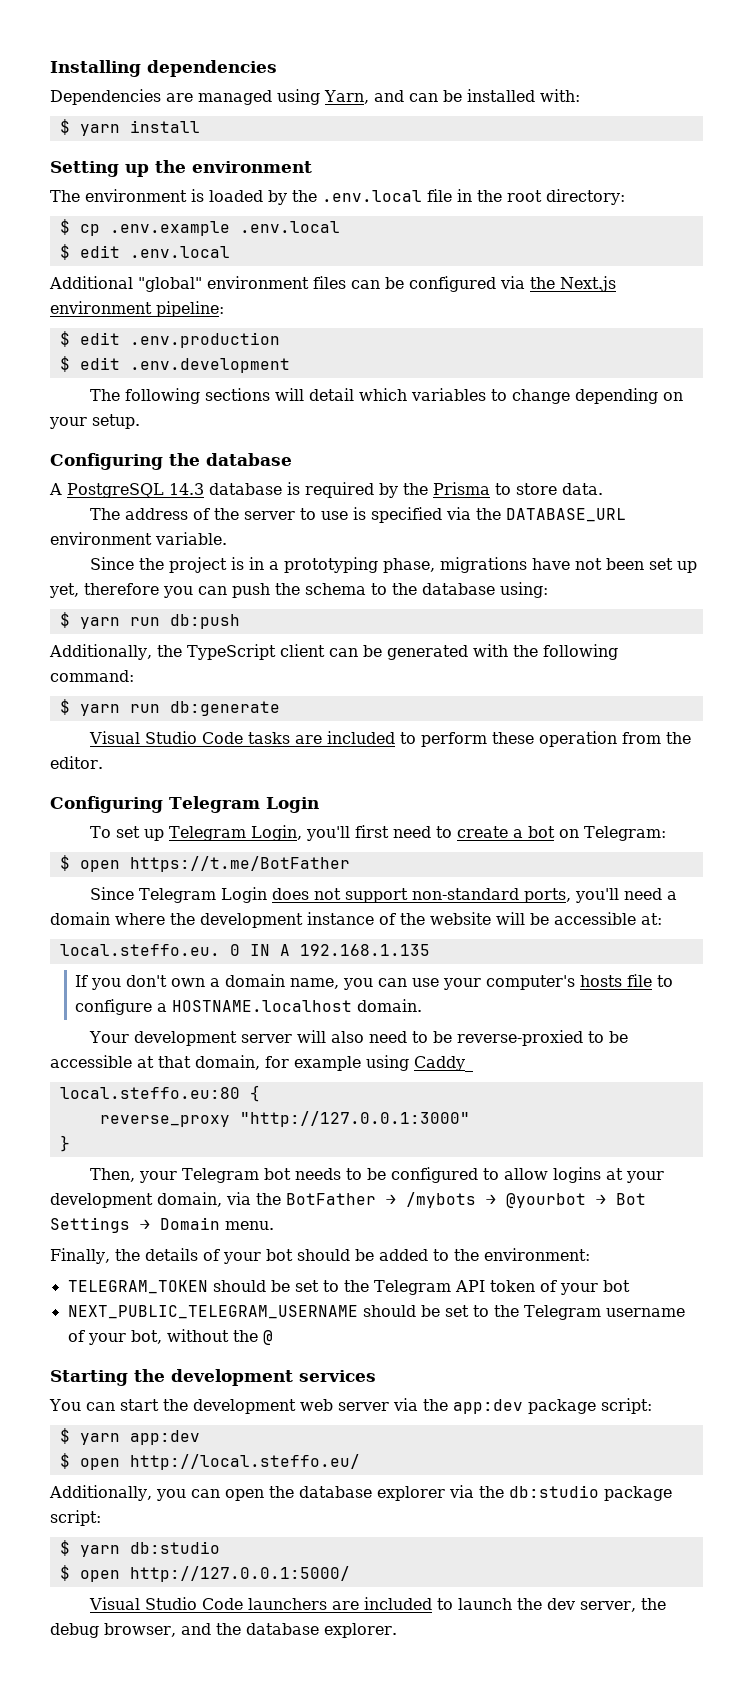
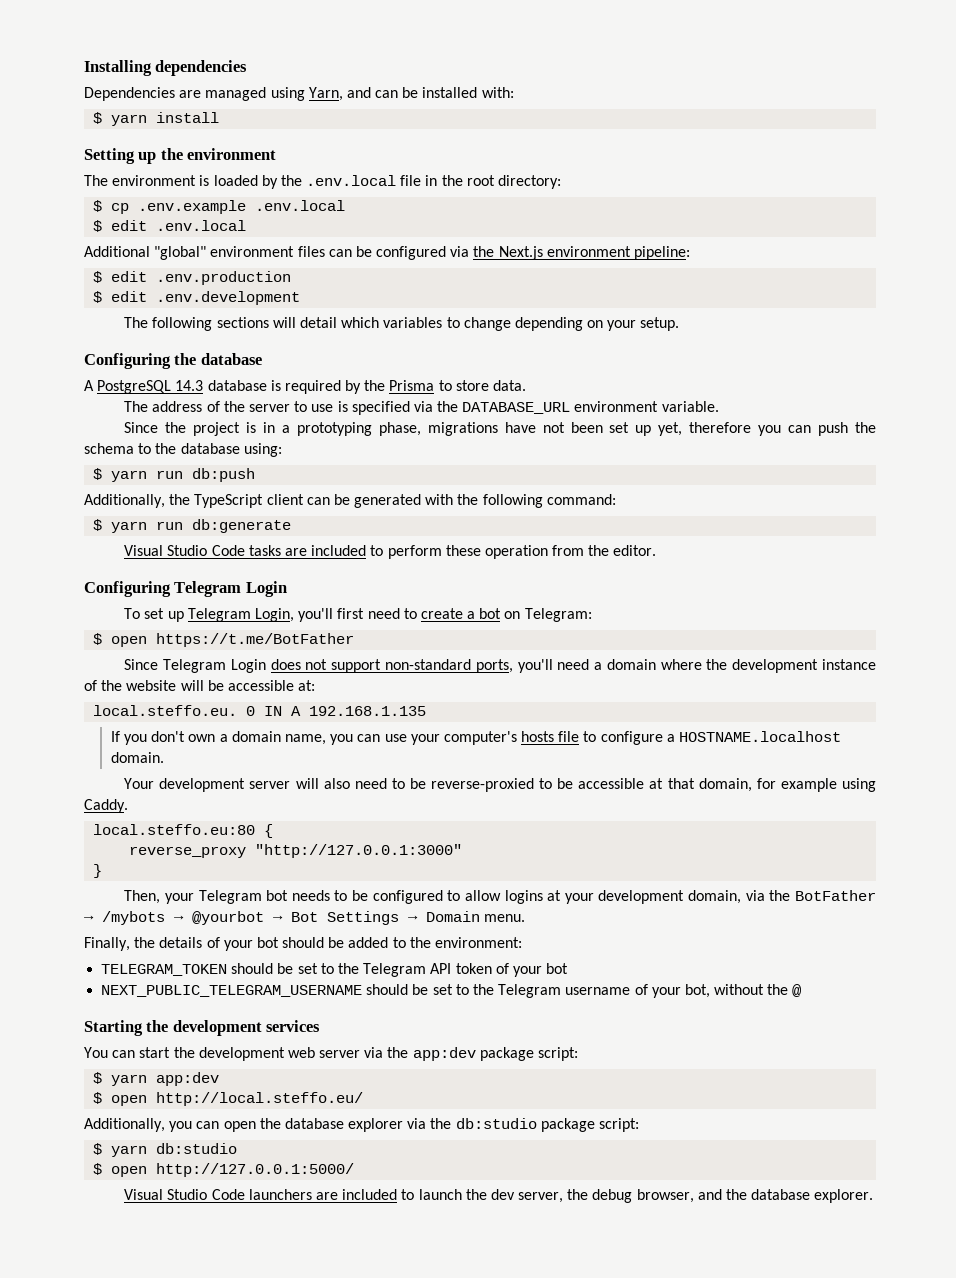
- Your development server will also need to be reverse-proxied to be accessible at that domain, for example using Caddy_
+ Your development server will also need to be reverse-proxied to be accessible at that domain, for example using Caddy.

